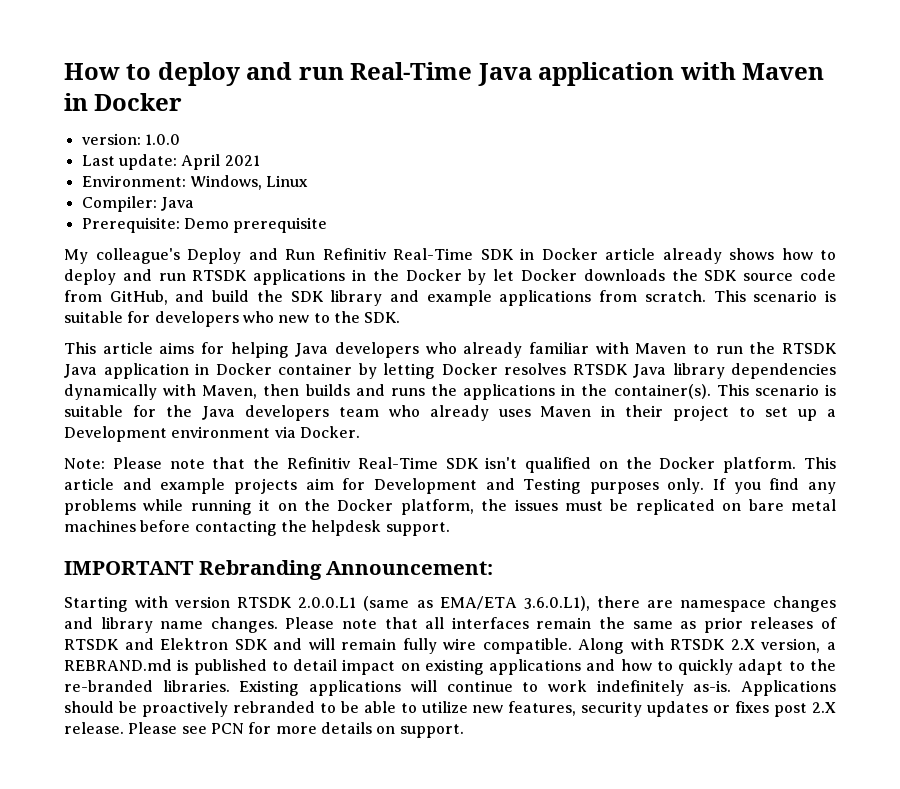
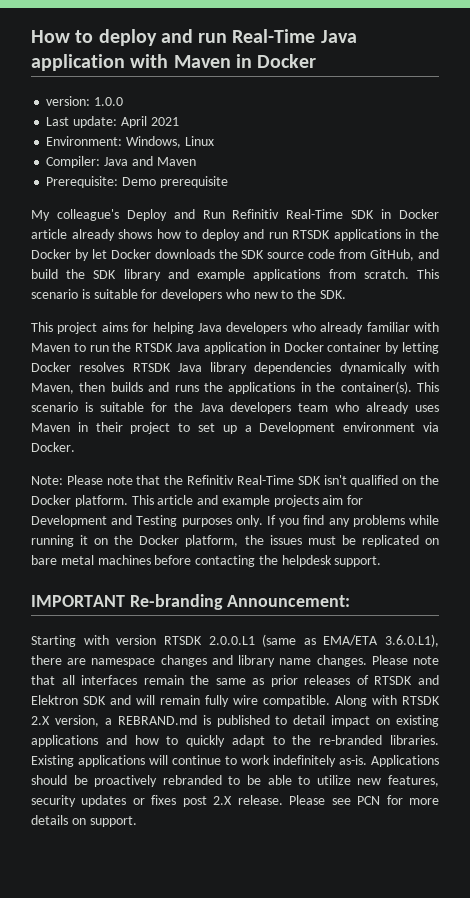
- Compiler: Java
+ Compiler: Java and Maven
- This article aims for helping Java developers who already familiar with Maven to run the RTSDK Java application in Docker container by letting Docker resolves RTSDK Java library dependencies dynamically with Maven, then builds and runs the applications in the container(s).
+ This project aims for helping Java developers who already familiar with Maven to run the RTSDK Java application in Docker container by letting Docker resolves RTSDK Java library dependencies dynamically with Maven, then builds and runs the applications in the container(s).
- IMPORTANT Rebranding Announcement:
+ IMPORTANT Re-branding Announcement:

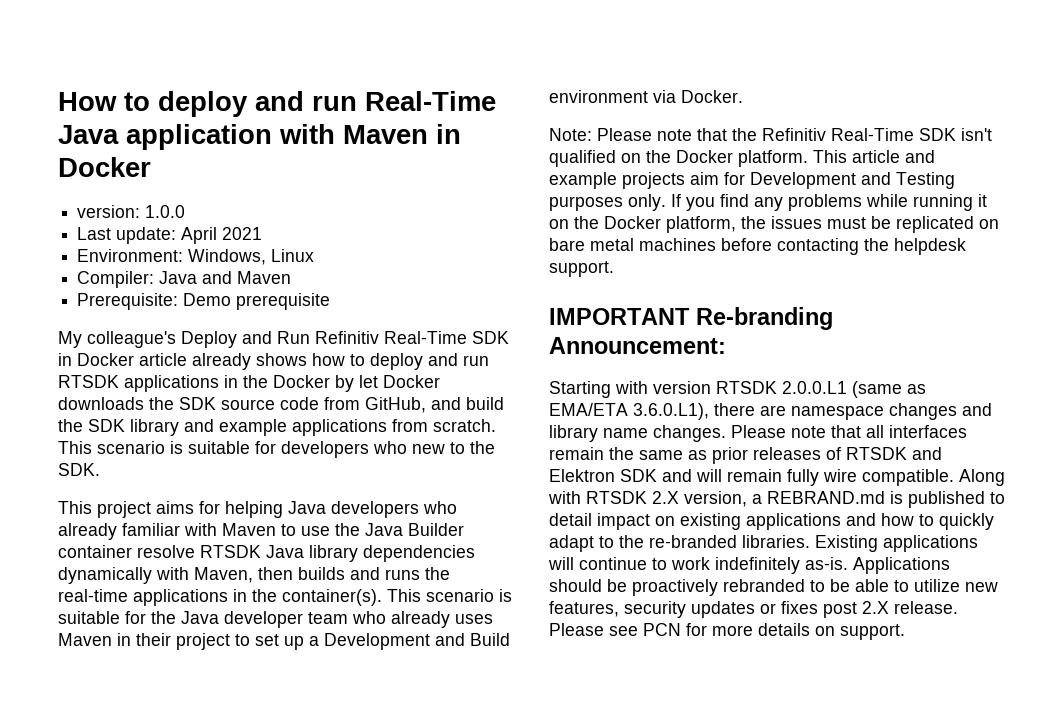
- This project aims for helping Java developers who already familiar with Maven to run the RTSDK Java application in Docker container by letting Docker resolves RTSDK Java library dependencies dynamically with Maven, then builds and runs the applications in the container(s).
+ This project aims for helping Java developers who already familiar with Maven to use the Java Builder container resolve RTSDK Java library dependencies dynamically with Maven, then builds and runs the real-time applications in the container(s).
- This scenario is suitable for the Java developers team who already uses Maven in their project to set up a Development environment via Docker.
+ This scenario is suitable for the Java developer team who already uses Maven in their project to set up a Development and Build environment via Docker.

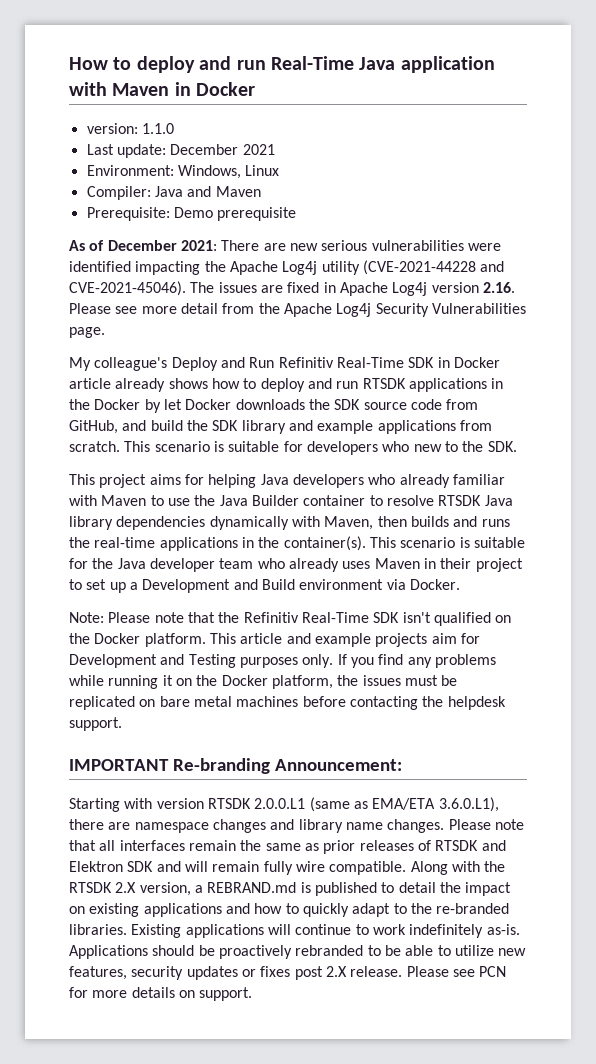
- version: 1.0.0
+ version: 1.1.0
- Last update: April 2021
+ Last update: December 2021
+ As of December 2021: There are new serious vulnerabilities were identified impacting the Apache Log4j utility (CVE-2021-44228 and CVE-2021-45046). The issues are fixed in Apache Log4j version 2.16. Please see more detail from the Apache Log4j Security Vulnerabilities page.
- This project aims for helping Java developers who already familiar with Maven to use the Java Builder container resolve RTSDK Java library dependencies dynamically with Maven, then builds and runs the real-time applications in the container(s).
+ This project aims for helping Java developers who already familiar with Maven to use the Java Builder container to resolve RTSDK Java library dependencies dynamically with Maven, then builds and runs the real-time applications in the container(s).
- Along with RTSDK 2.X version, a REBRAND.md is published to detail impact on existing applications and how to quickly adapt to the re-branded libraries.
+ Along with the RTSDK 2.X version, a REBRAND.md is published to detail the impact on existing applications and how to quickly adapt to the re-branded libraries.

